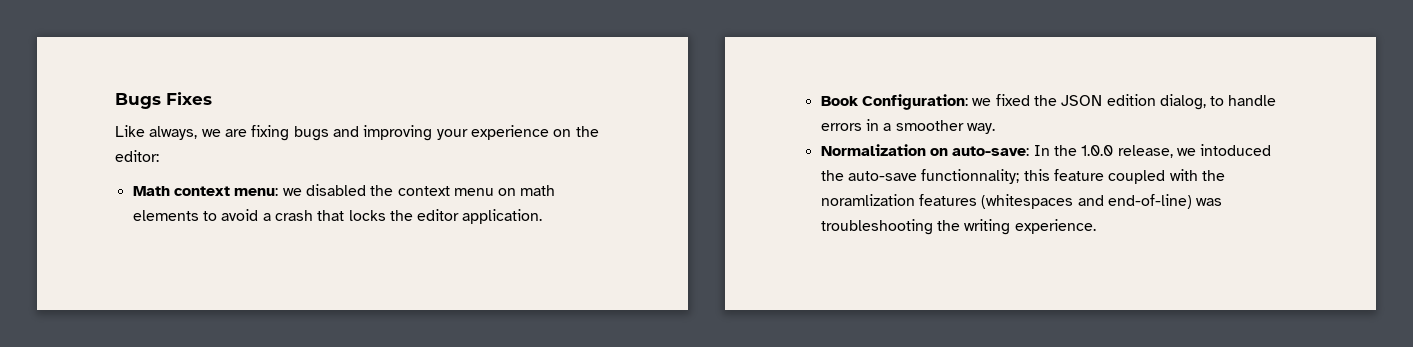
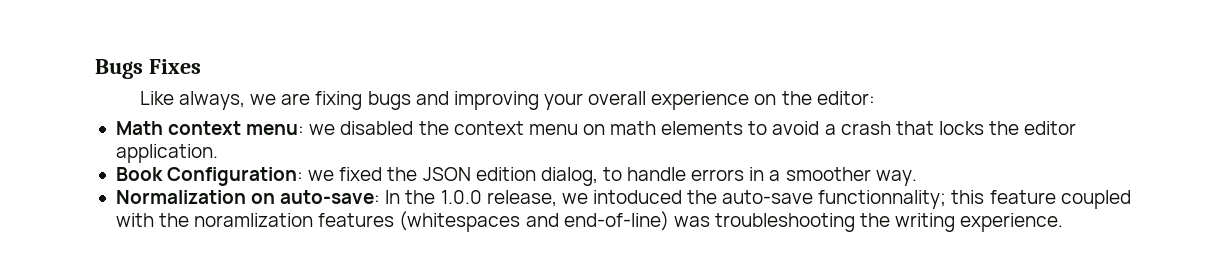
- Like always, we are fixing bugs and improving your experience on the editor:
+ Like always, we are fixing bugs and improving your overall experience on the editor:

